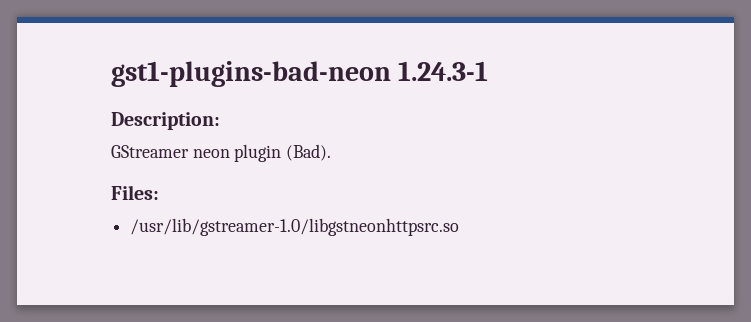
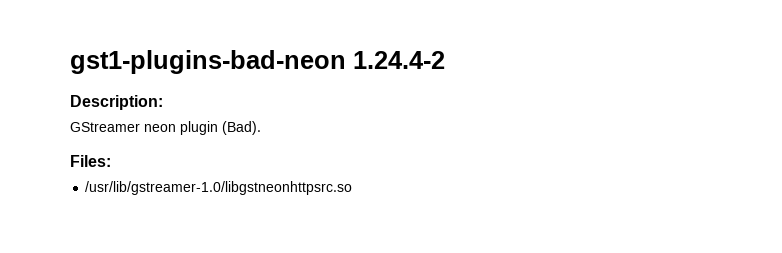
- gst1-plugins-bad-neon 1.24.3-1
+ gst1-plugins-bad-neon 1.24.4-2

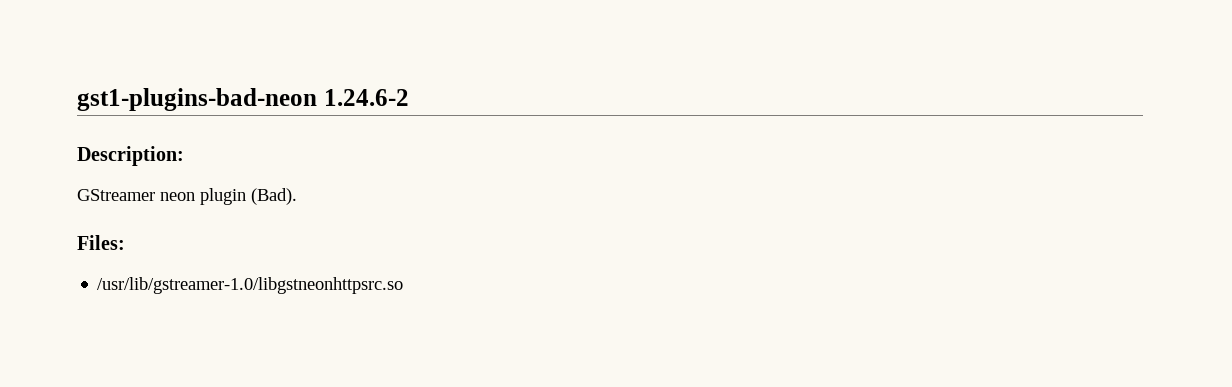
- gst1-plugins-bad-neon 1.24.4-2
+ gst1-plugins-bad-neon 1.24.6-2

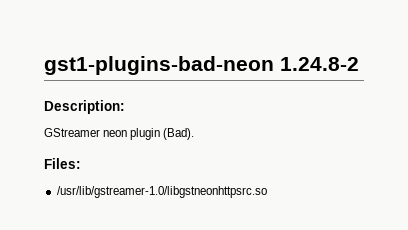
- gst1-plugins-bad-neon 1.24.6-2
+ gst1-plugins-bad-neon 1.24.8-2

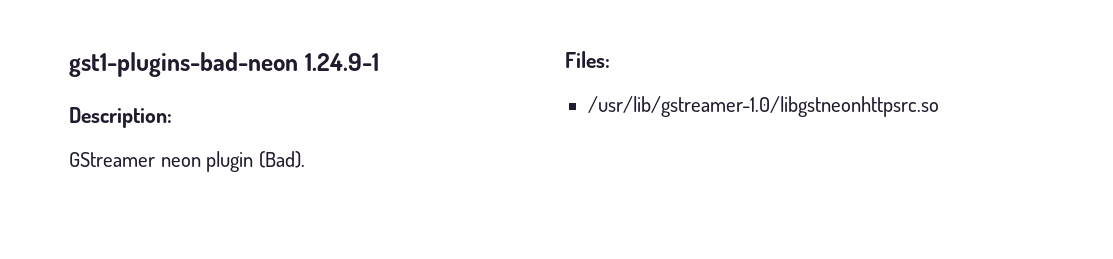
- gst1-plugins-bad-neon 1.24.8-2
+ gst1-plugins-bad-neon 1.24.9-1

